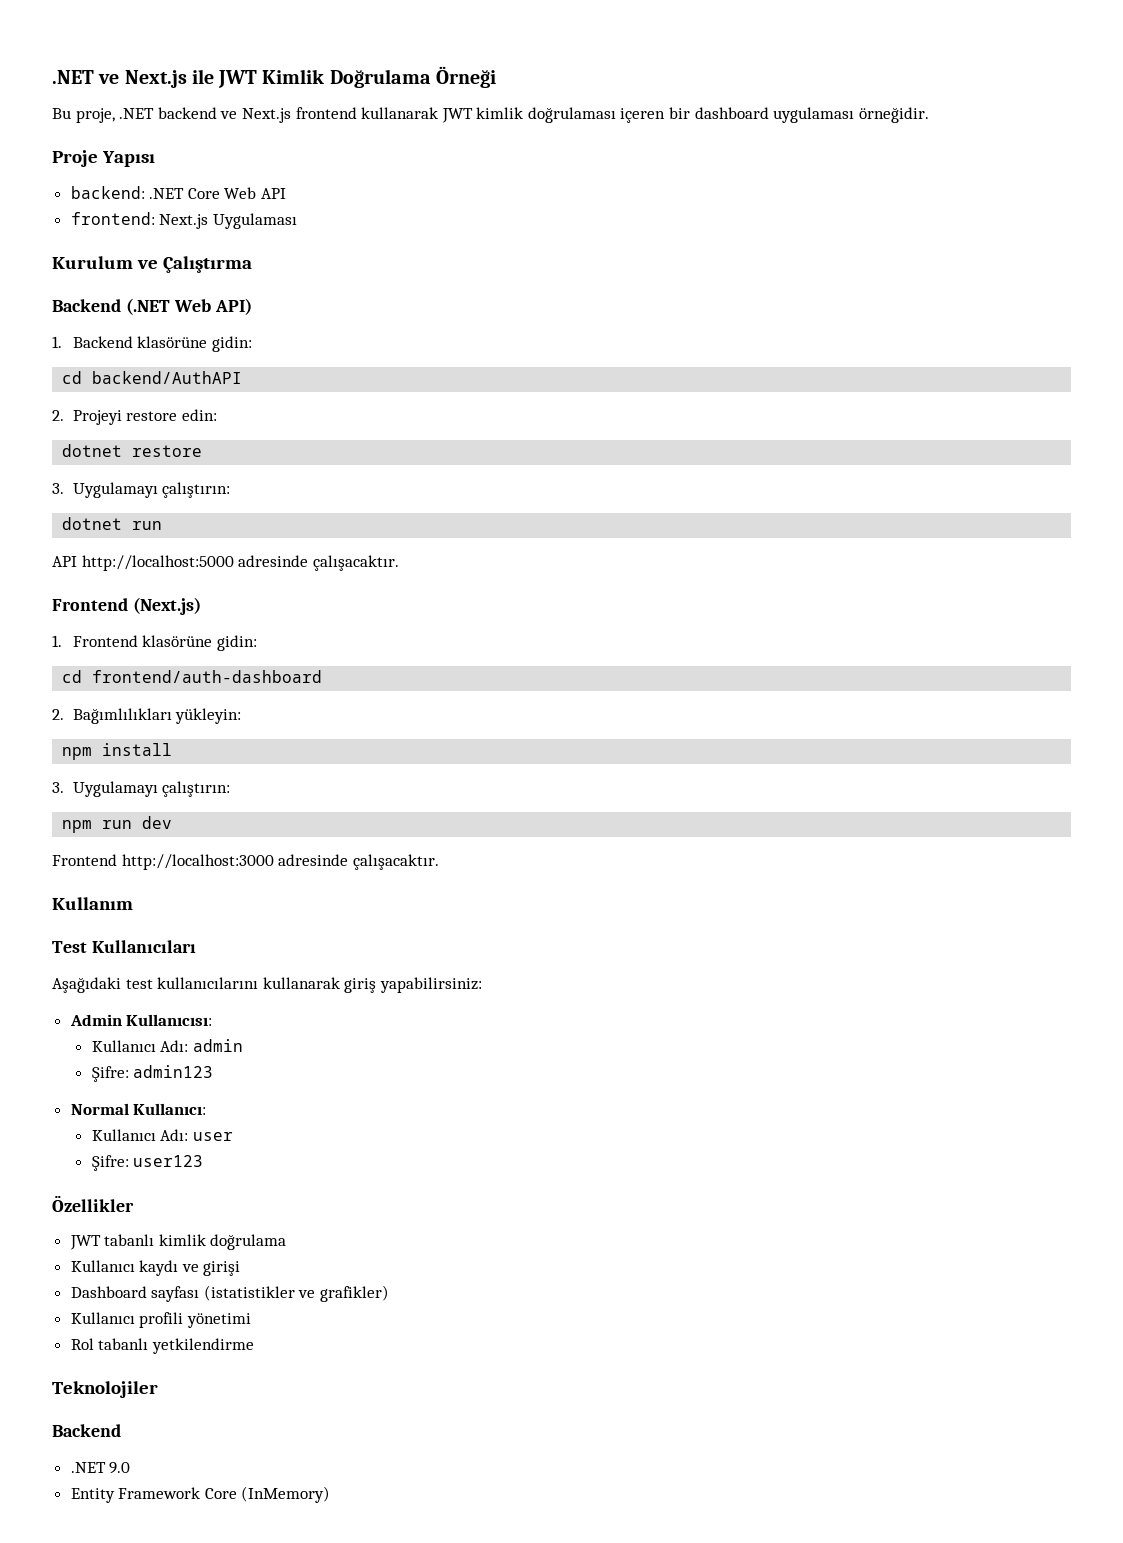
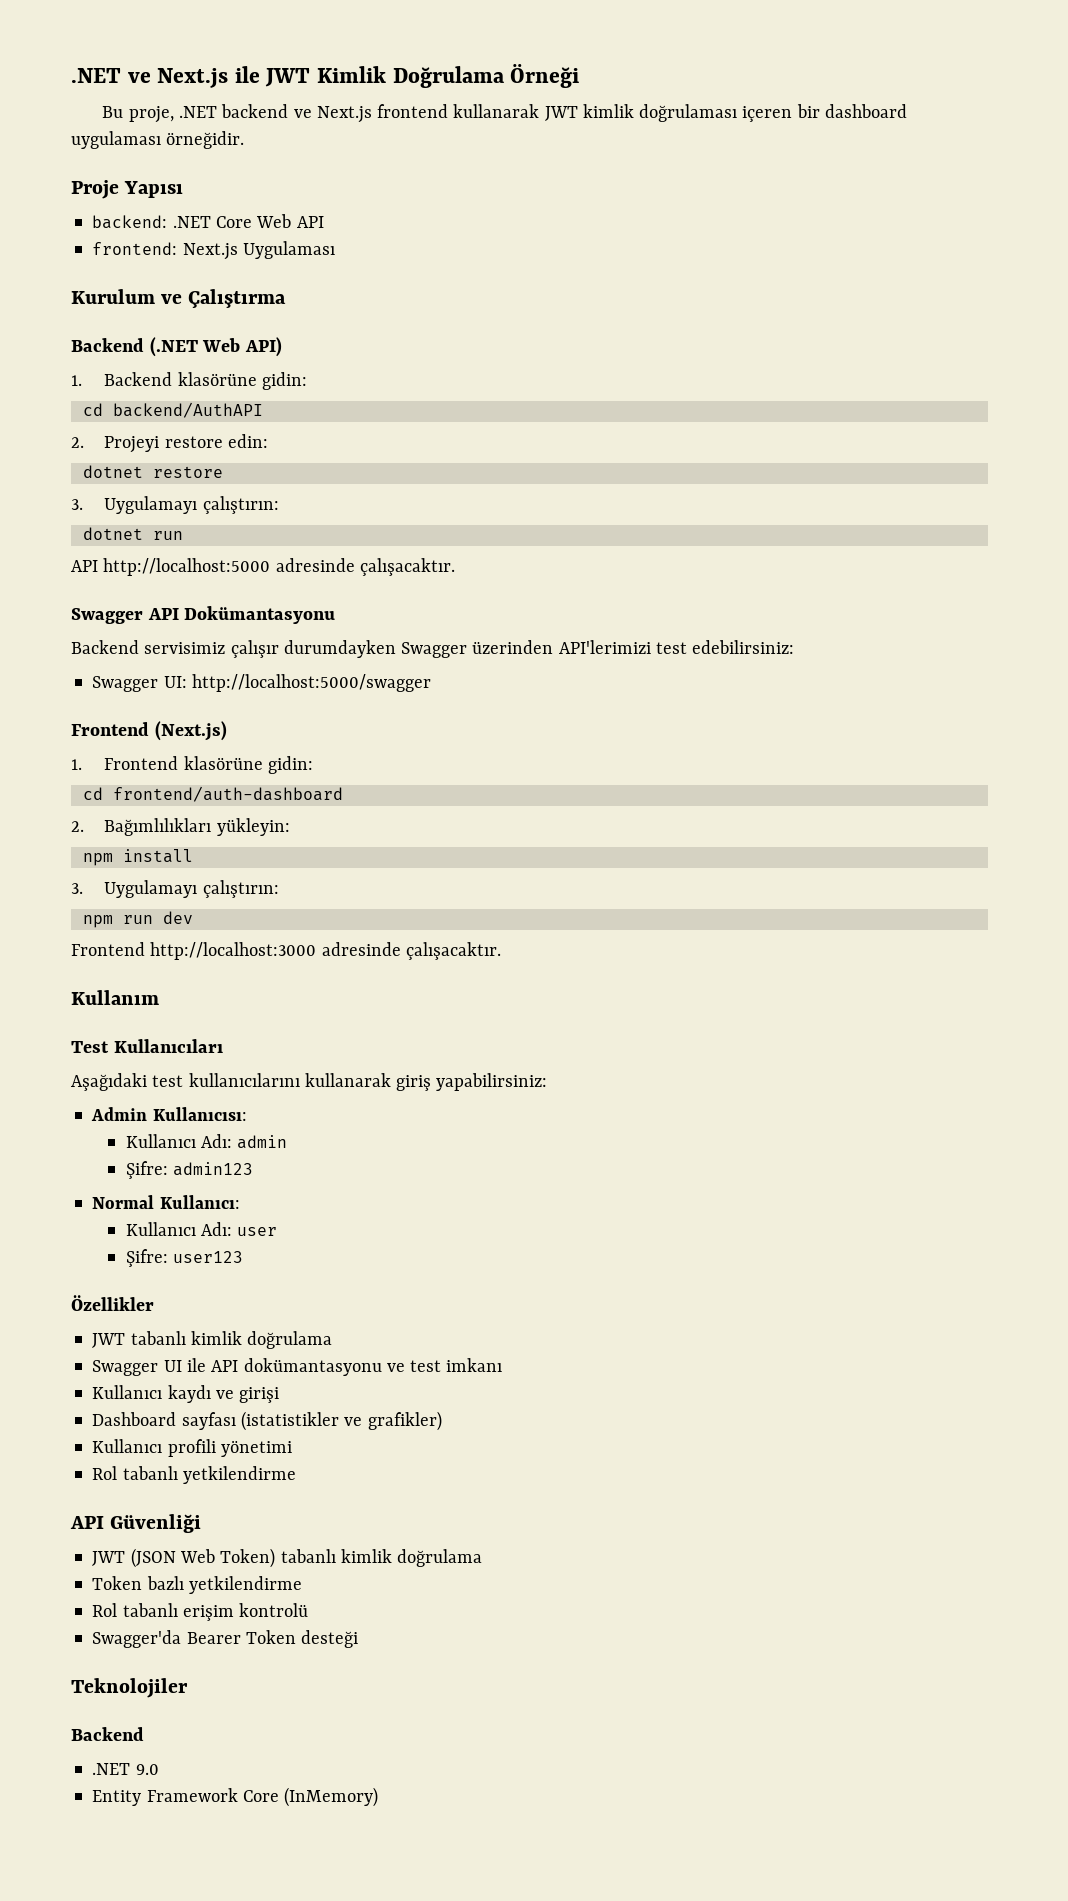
+ Swagger API Dokümantasyonu
+ Backend servisimiz çalışır durumdayken Swagger üzerinden API'lerimizi test edebilirsiniz:
+ Swagger UI: http://localhost:5000/swagger
+ Swagger UI ile API dokümantasyonu ve test imkanı
+ API Güvenliği
+ JWT (JSON Web Token) tabanlı kimlik doğrulama
+ Token bazlı yetkilendirme
+ Rol tabanlı erişim kontrolü
+ Swagger'da Bearer Token desteği

